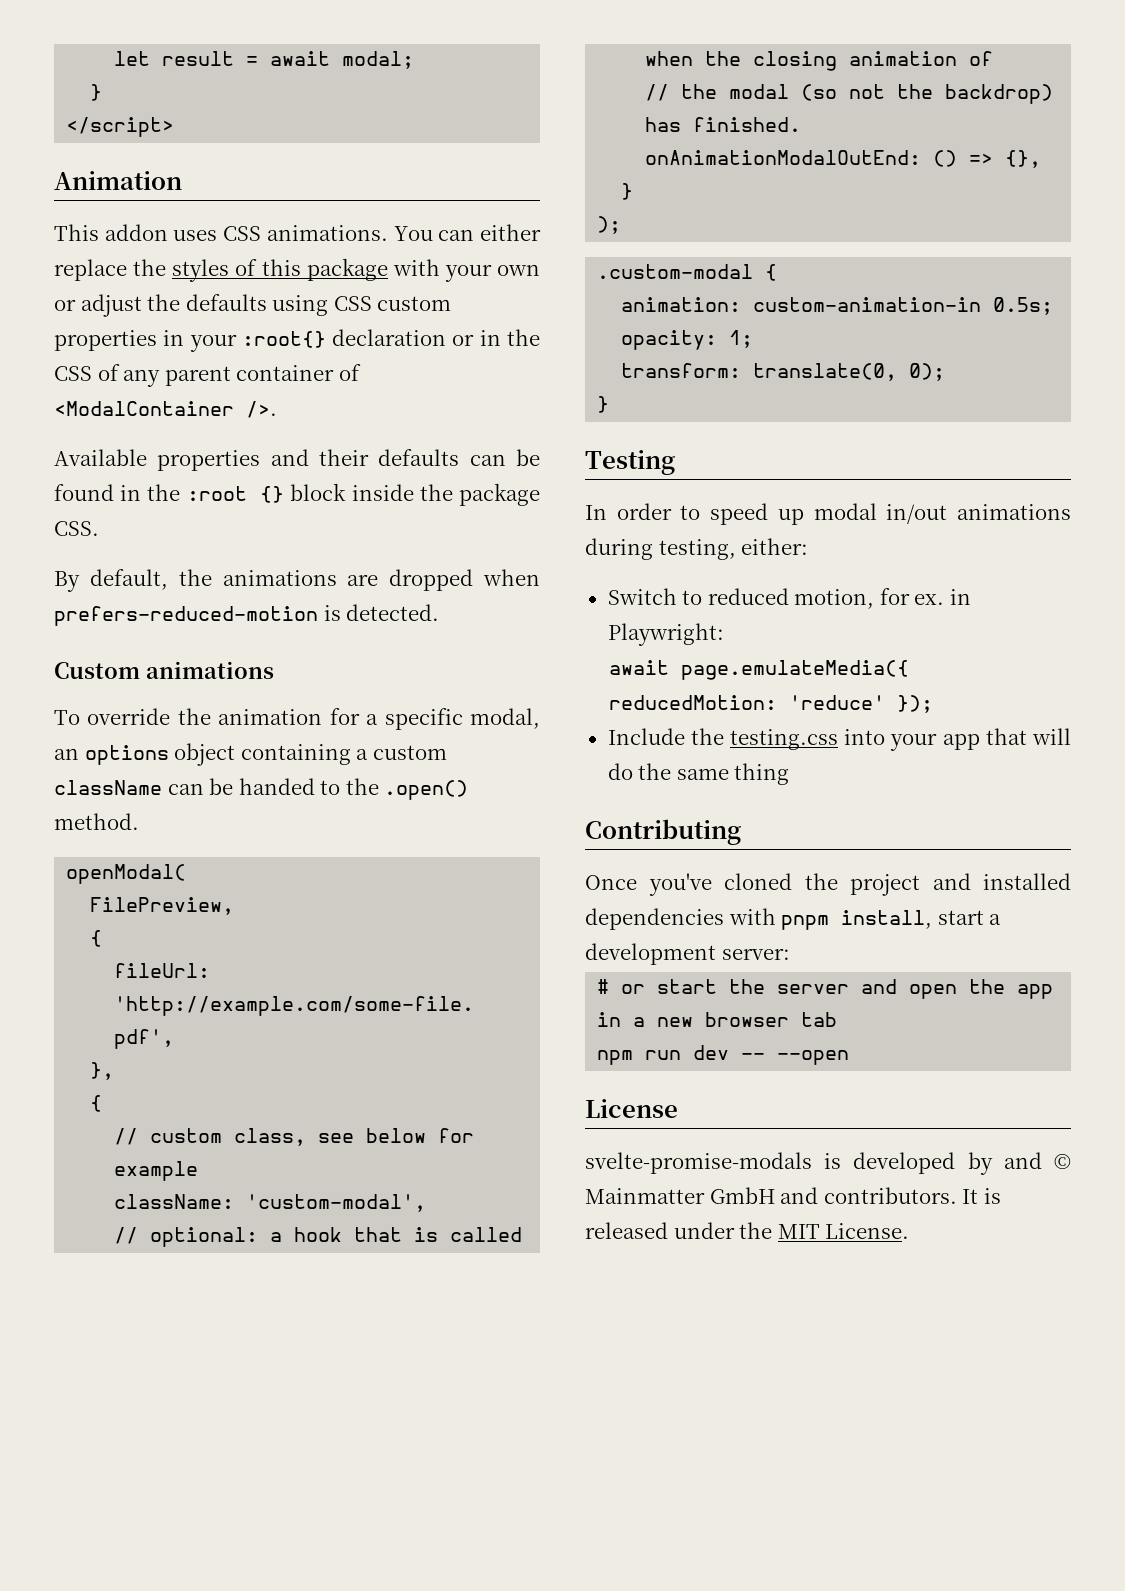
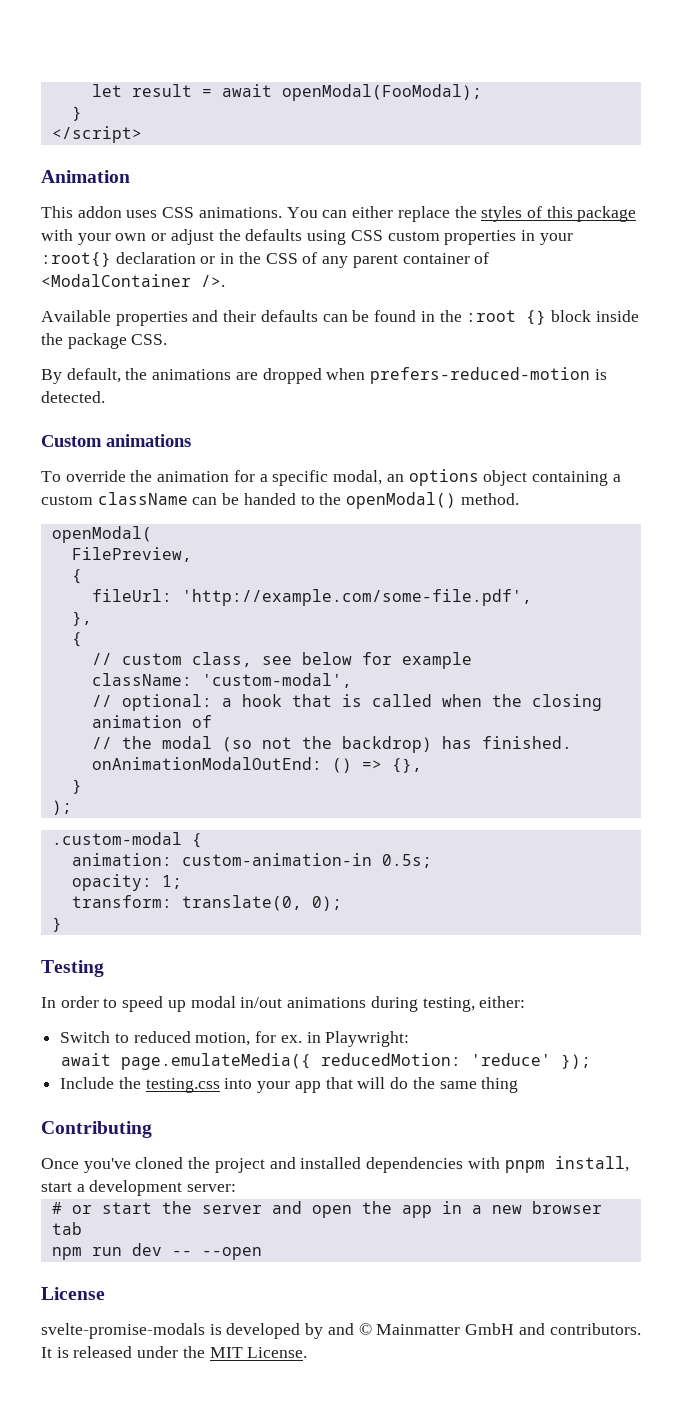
- let result = await modal;
+ let result = await openModal(FooModal);
- To override the animation for a specific modal, an options object containing a custom className can be handed to the .open() method.
+ To override the animation for a specific modal, an options object containing a custom className can be handed to the openModal() method.

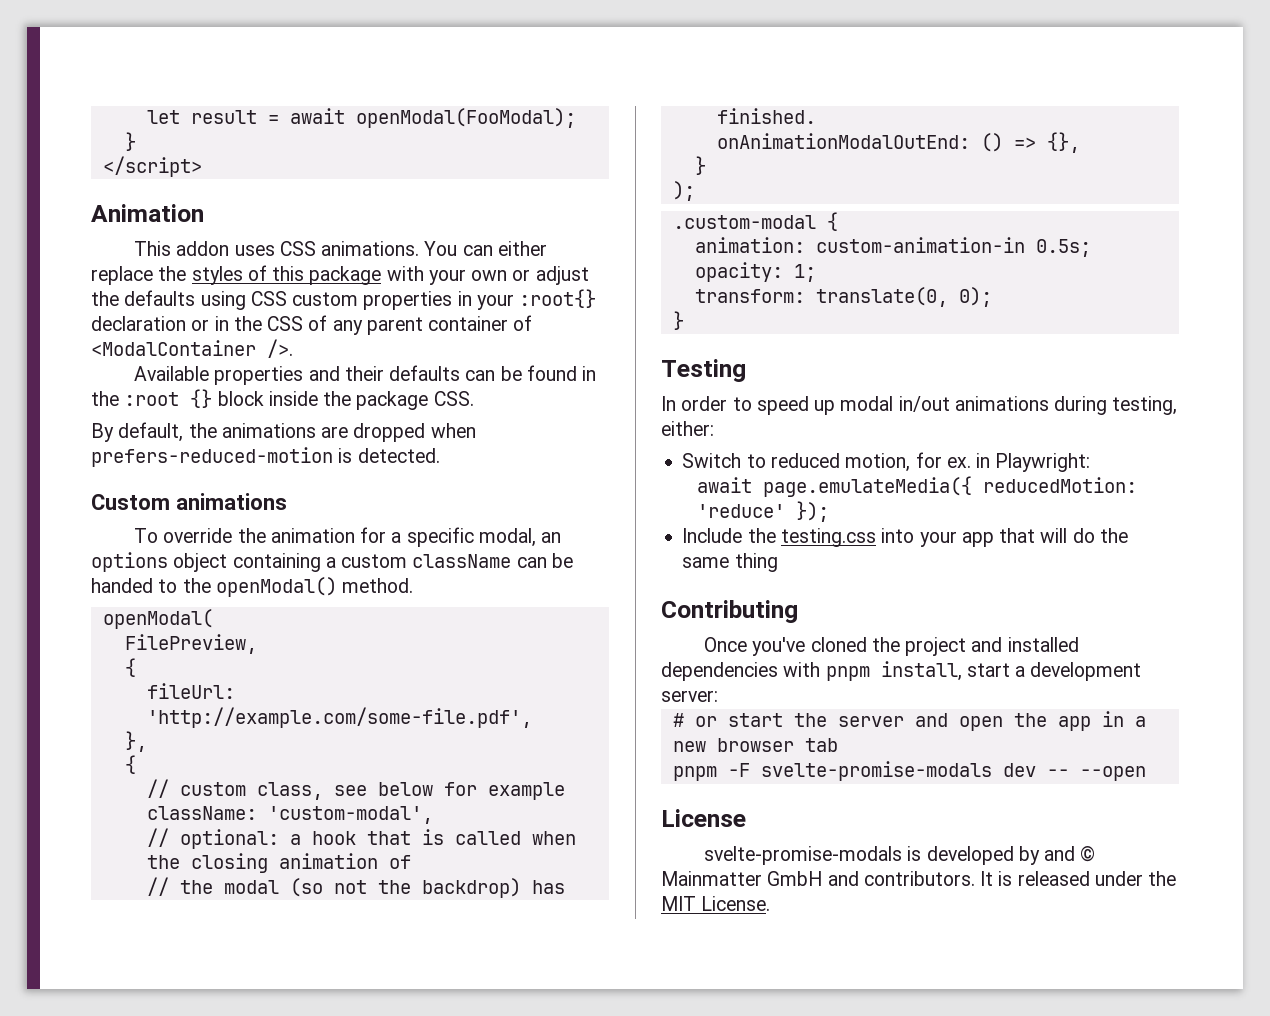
- npm run dev -- --open
+ pnpm -F svelte-promise-modals dev -- --open

